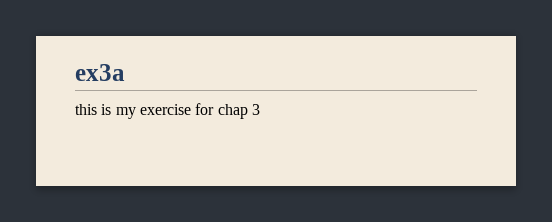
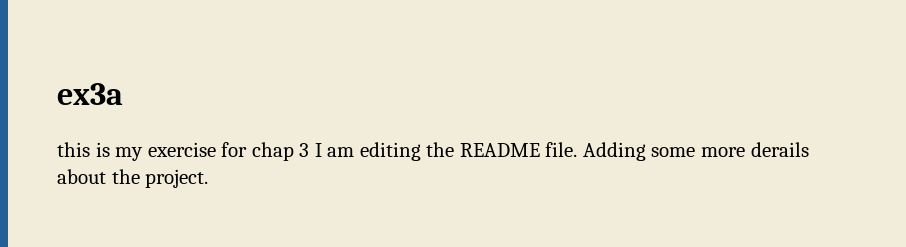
- this is my exercise for chap 3
+ this is my exercise for chap 3 I am editing the README file. Adding some more derails about the project.

